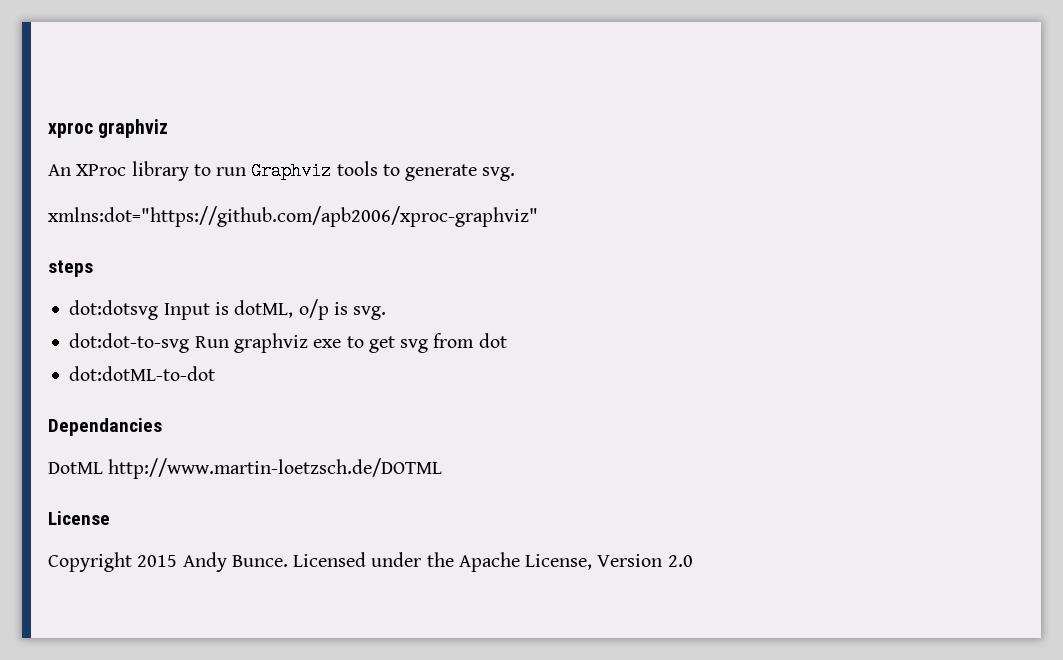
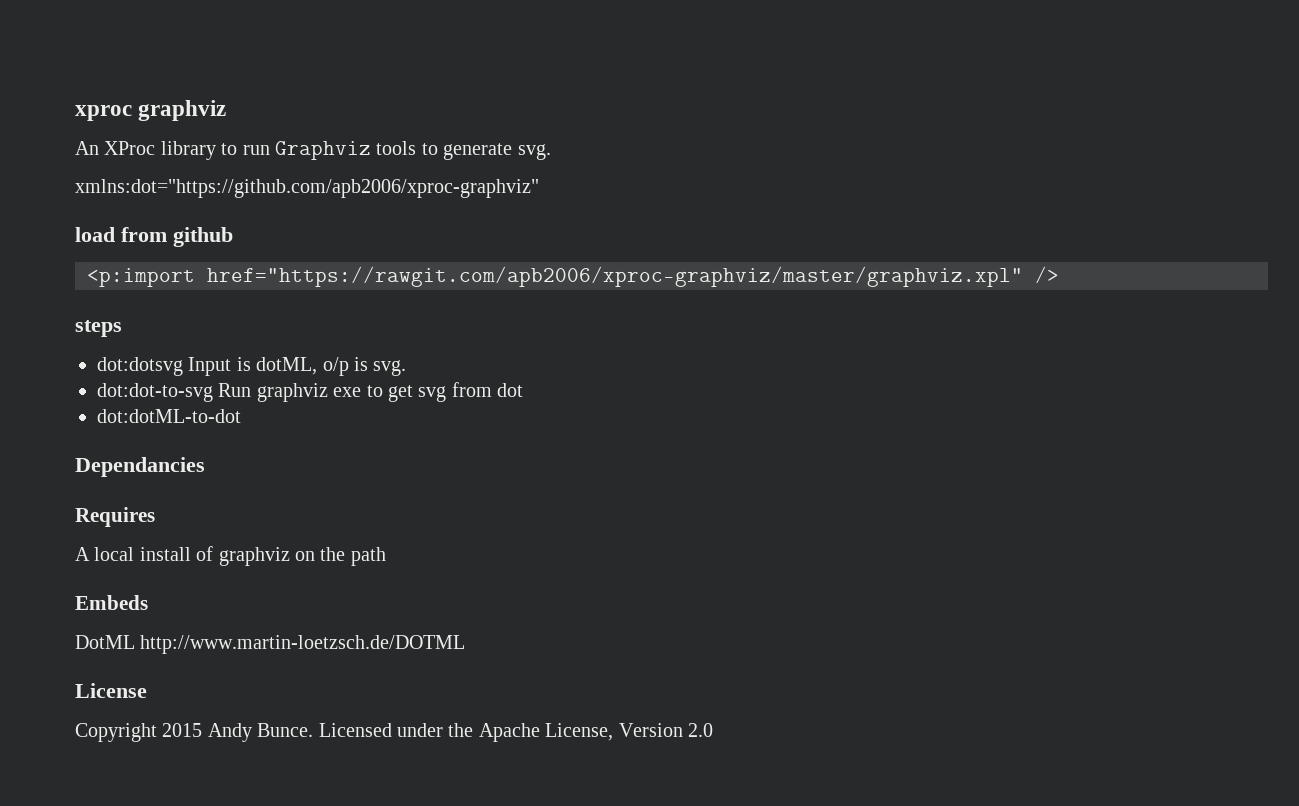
+ load from github
+ <p:import href="https://rawgit.com/apb2006/xproc-graphviz/master/graphviz.xpl" />
+ Requires
+ A local install of graphviz on the path
+ Embeds

